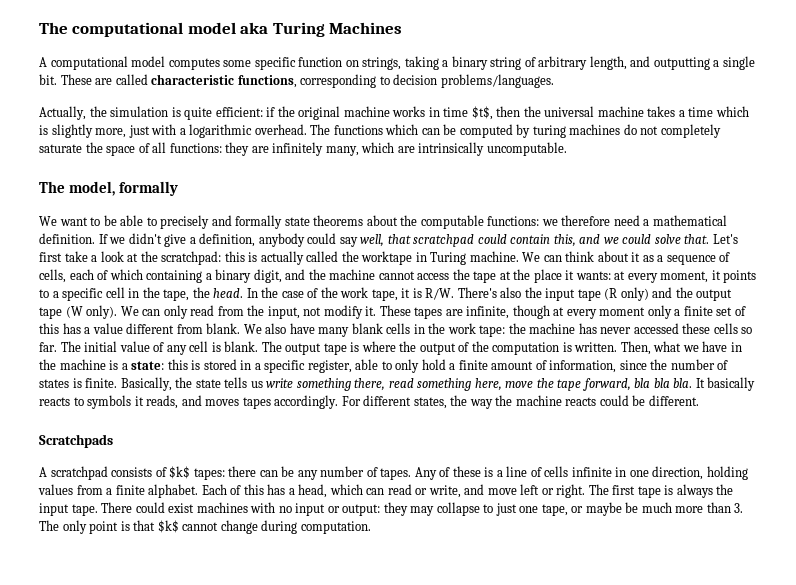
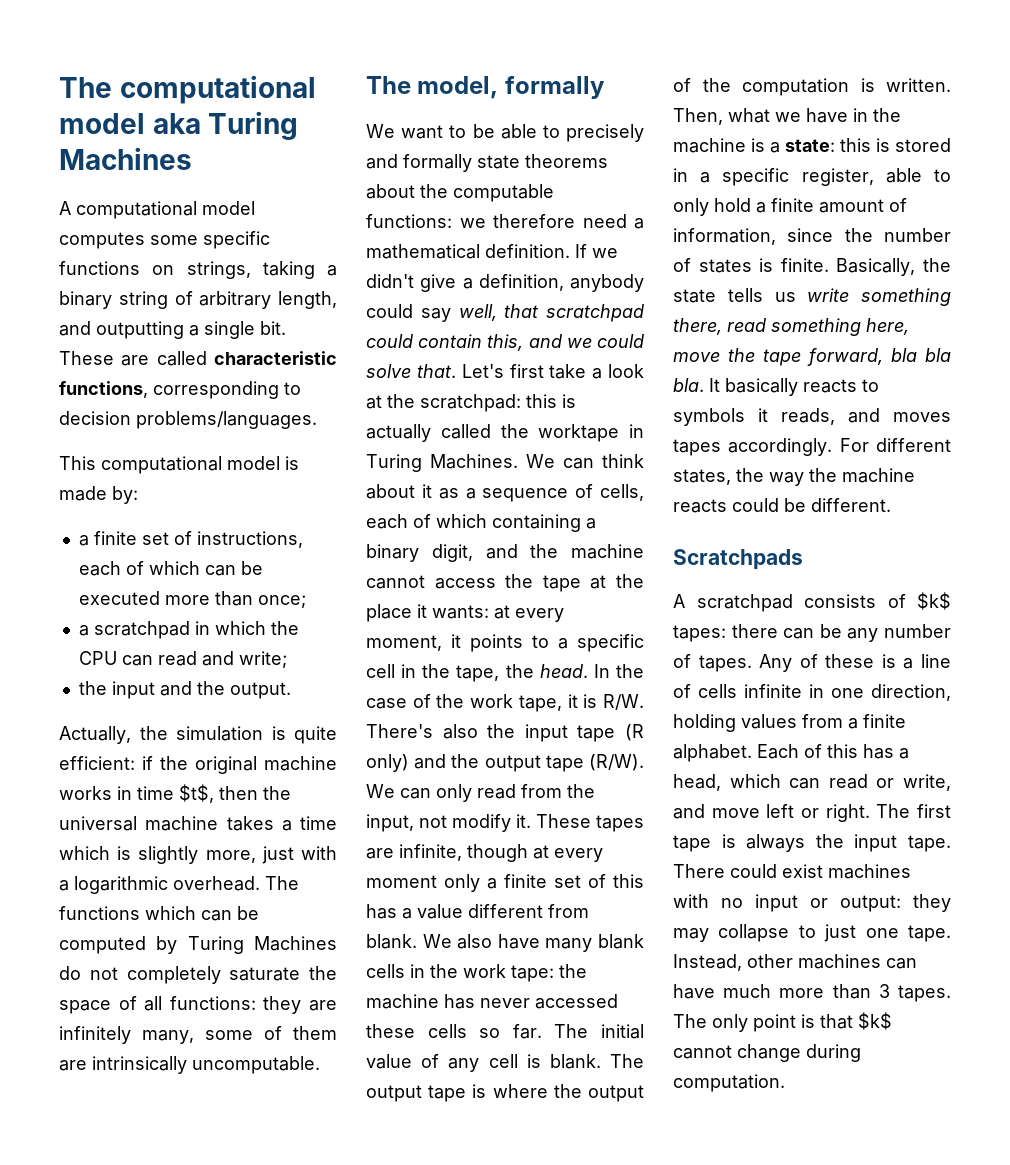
- A computational model computes some specific function on strings, taking a binary string of arbitrary length, and outputting a single bit.
+ A computational model computes some specific functions on strings, taking a binary string of arbitrary length, and outputting a single bit.
+ This computational model is made by:
+ a finite set of instructions, each of which can be executed more than once;
+ a scratchpad in which the CPU can read and write;
+ the input and the output.
- The functions which can be computed by turing machines do not completely saturate the space of all functions: they are infinitely many, which are intrinsically uncomputable.
+ The functions which can be computed by Turing Machines do not completely saturate the space of all functions: they are infinitely many, some of them are intrinsically uncomputable.
- Let's first take a look at the scratchpad: this is actually called the worktape in Turing machine.
+ Let's first take a look at the scratchpad: this is actually called the worktape in Turing Machines.
- In the case of the work tape, it is R/W. There's also the input tape (R only) and the output tape (W only).
+ In the case of the work tape, it is R/W. There's also the input tape (R only) and the output tape (R/W).
- There could exist machines with no input or output: they may collapse to just one tape, or maybe be much more than 3. The only point is that $k$ cannot change during computation.
+ There could exist machines with no input or output: they may collapse to just one tape. Instead, other machines can have much more than 3 tapes. The only point is that $k$ cannot change during computation.

